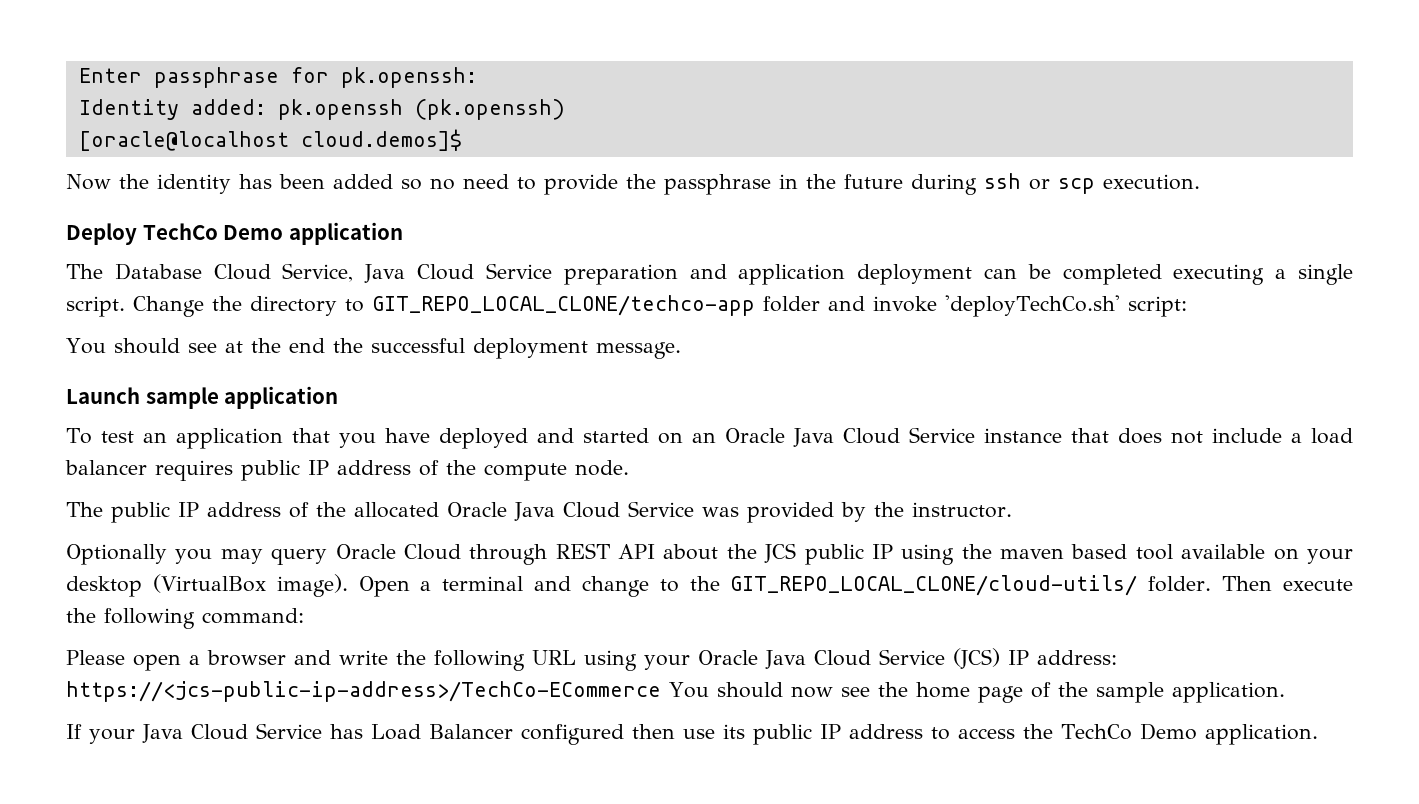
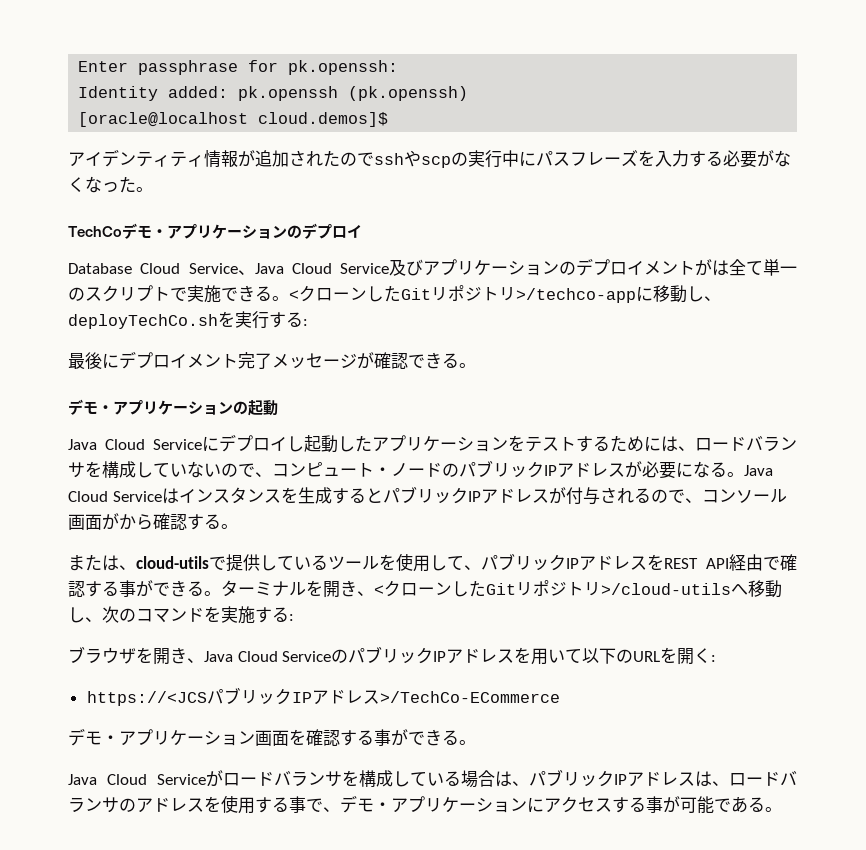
- Now the identity has been added so no need to provide the passphrase in the future during ssh or scp execution.
- Deploy TechCo Demo application
- The Database Cloud Service, Java Cloud Service preparation and application deployment can be completed executing a single script. Change the directory to GIT_REPO_LOCAL_CLONE/techco-app folder and invoke 'deployTechCo.sh' script:
- You should see at the end the successful deployment message.
- Launch sample application
- To test an application that you have deployed and started on an Oracle Java Cloud Service instance that does not include a load balancer requires public IP address of the compute node.
- The public IP address of the allocated Oracle Java Cloud Service was provided by the instructor.
- Optionally you may query Oracle Cloud through REST API about the JCS public IP using the maven based tool available on your desktop (VirtualBox image). Open a terminal and change to the GIT_REPO_LOCAL_CLONE/cloud-utils/ folder. Then execute the following command:
- Please open a browser and write the following URL using your Oracle Java Cloud Service (JCS) IP address: https://<jcs-public-ip-address>/TechCo-ECommerce You should now see the home page of the sample application.
- If your Java Cloud Service has Load Balancer configured then use its public IP address to access the TechCo Demo application.
+ アイデンティティ情報が追加されたのでsshやscpの実行中にパスフレーズを入力する必要がなくなった。
+ TechCoデモ・アプリケーションのデプロイ
+ Database Cloud Service、Java Cloud Service及びアプリケーションのデプロイメントがは全て単一のスクリプトで実施できる。<クローンしたGitリポジトリ>/techco-appに移動し、deployTechCo.shを実行する:
+ 最後にデプロイメント完了メッセージが確認できる。
+ デモ・アプリケーションの起動
+ Java Cloud Serviceにデプロイし起動したアプリケーションをテストするためには、ロードバランサを構成していないので、コンピュート・ノードのパブリックIPアドレスが必要になる。Java Cloud Serviceはインスタンスを生成するとパブリックIPアドレスが付与されるので、コンソール画面がから確認する。
+ または、cloud-utilsで提供しているツールを使用して、パブリックIPアドレスをREST API経由で確認する事ができる。ターミナルを開き、<クローンしたGitリポジトリ>/cloud-utilsへ移動し、次のコマンドを実施する:
+ ブラウザを開き、Java Cloud ServiceのパブリックIPアドレスを用いて以下のURLを開く:
+ https://<JCSパブリックIPアドレス>/TechCo-ECommerce
+ デモ・アプリケーション画面を確認する事ができる。
+ Java Cloud Serviceがロードバランサを構成している場合は、パブリックIPアドレスは、ロードバランサのアドレスを使用する事で、デモ・アプリケーションにアクセスする事が可能である。

